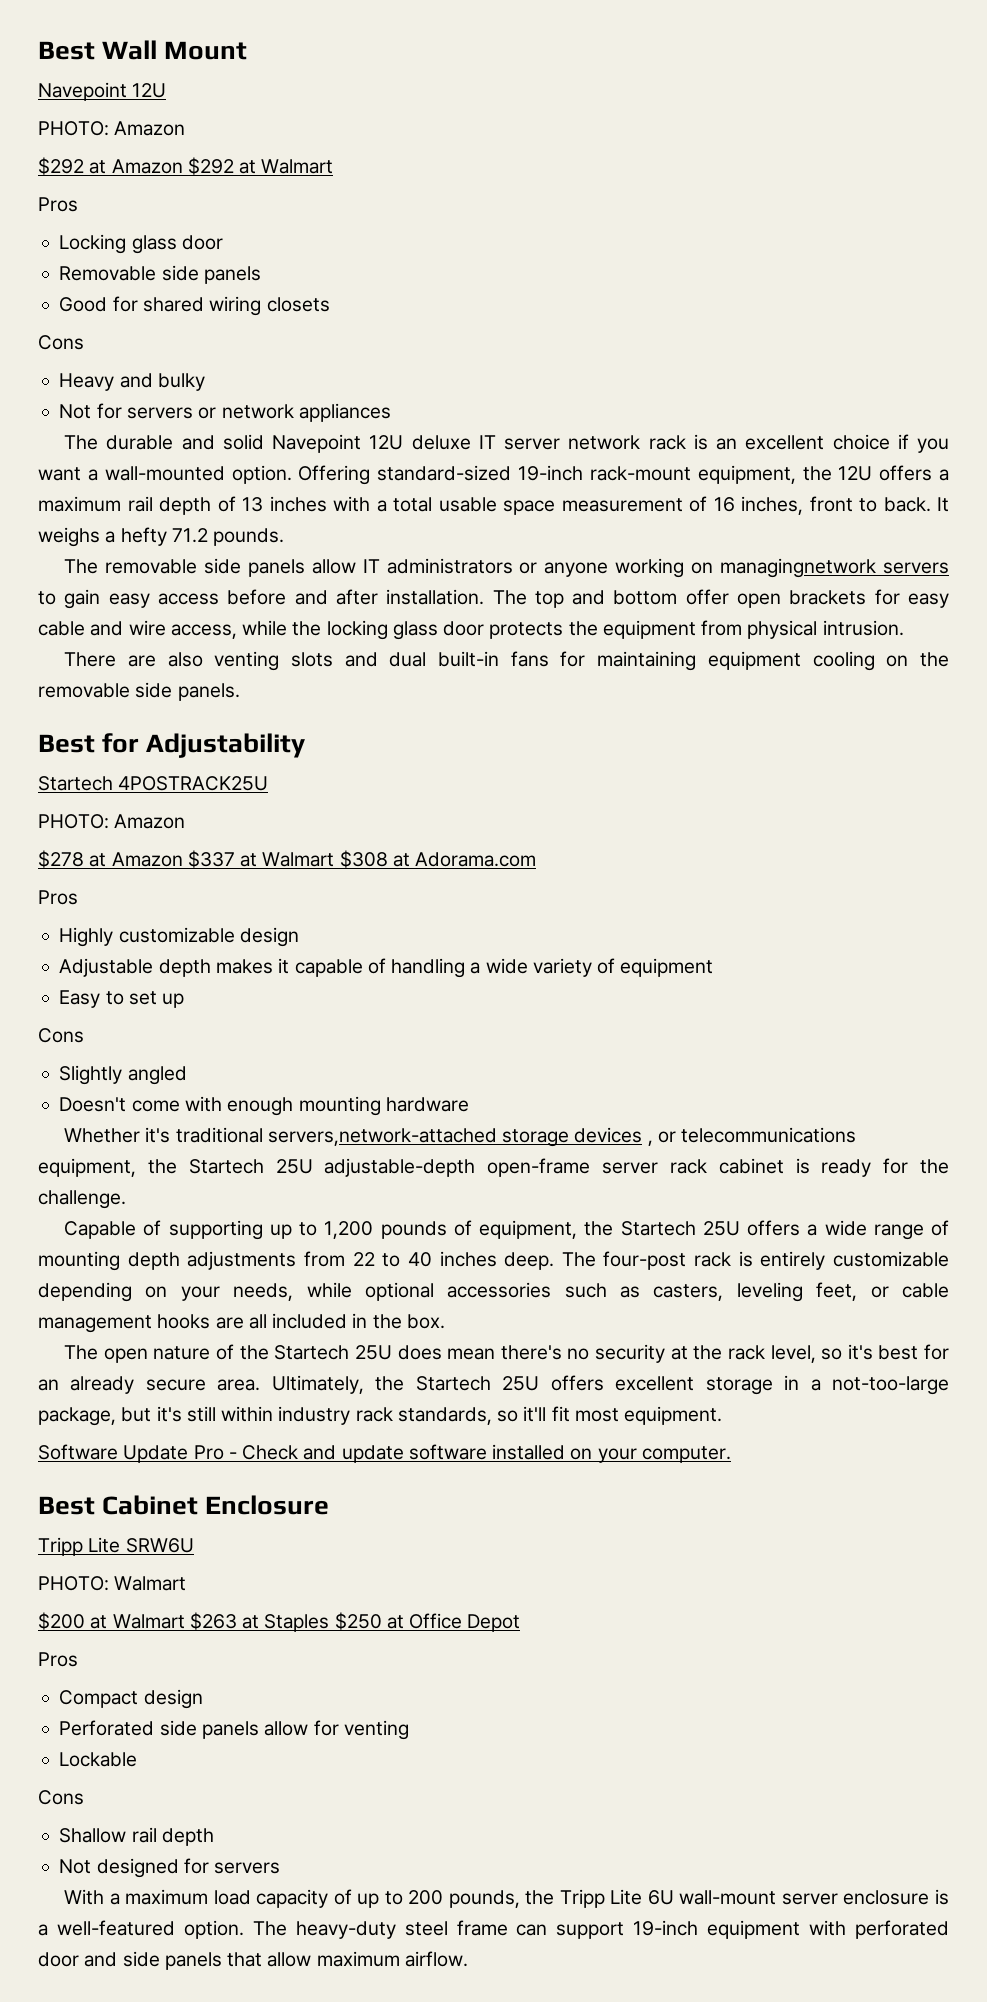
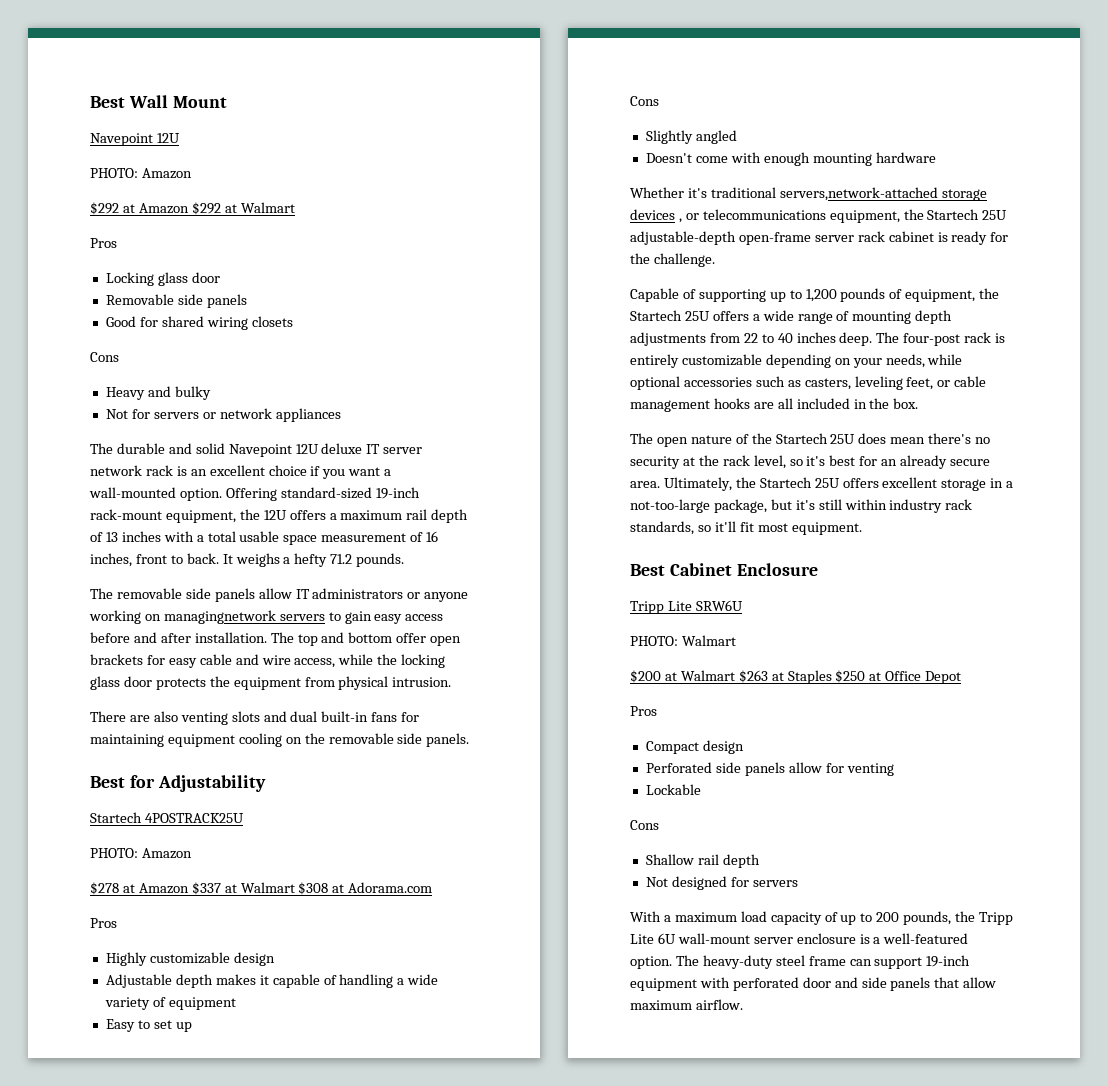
- Software Update Pro - Check and update software installed on your computer.

